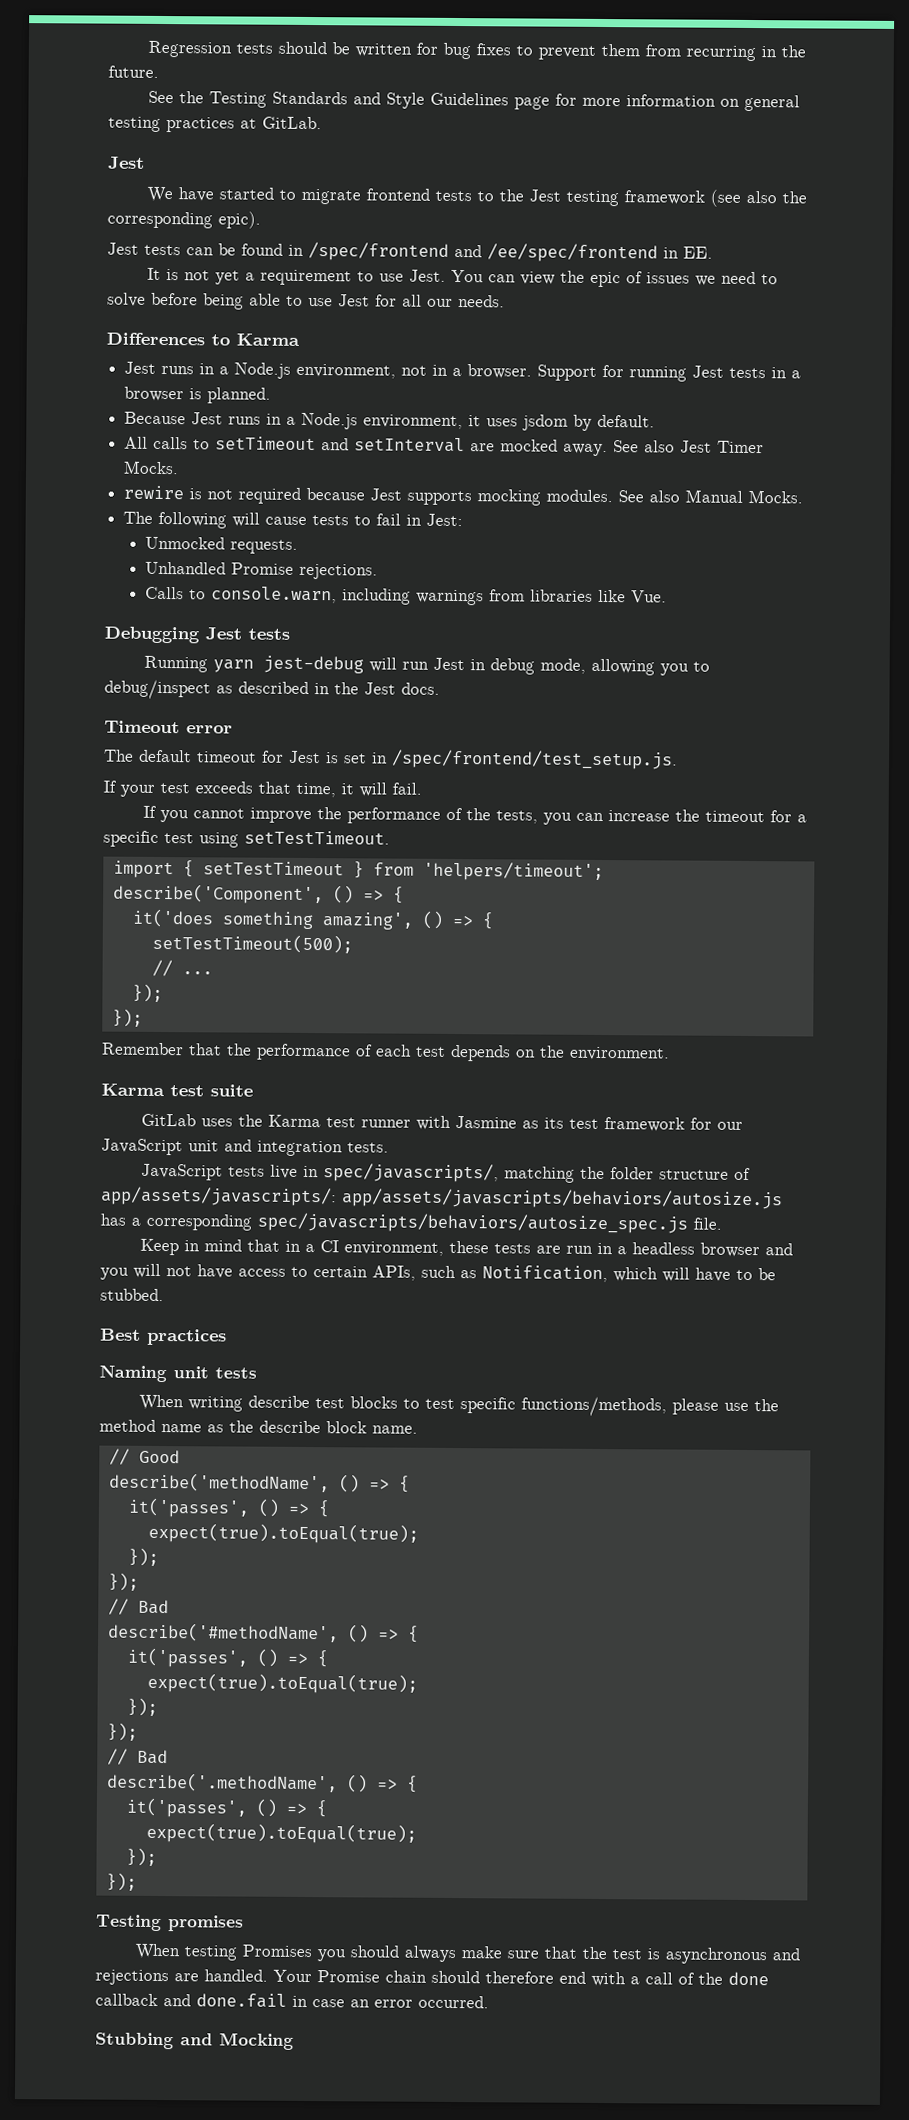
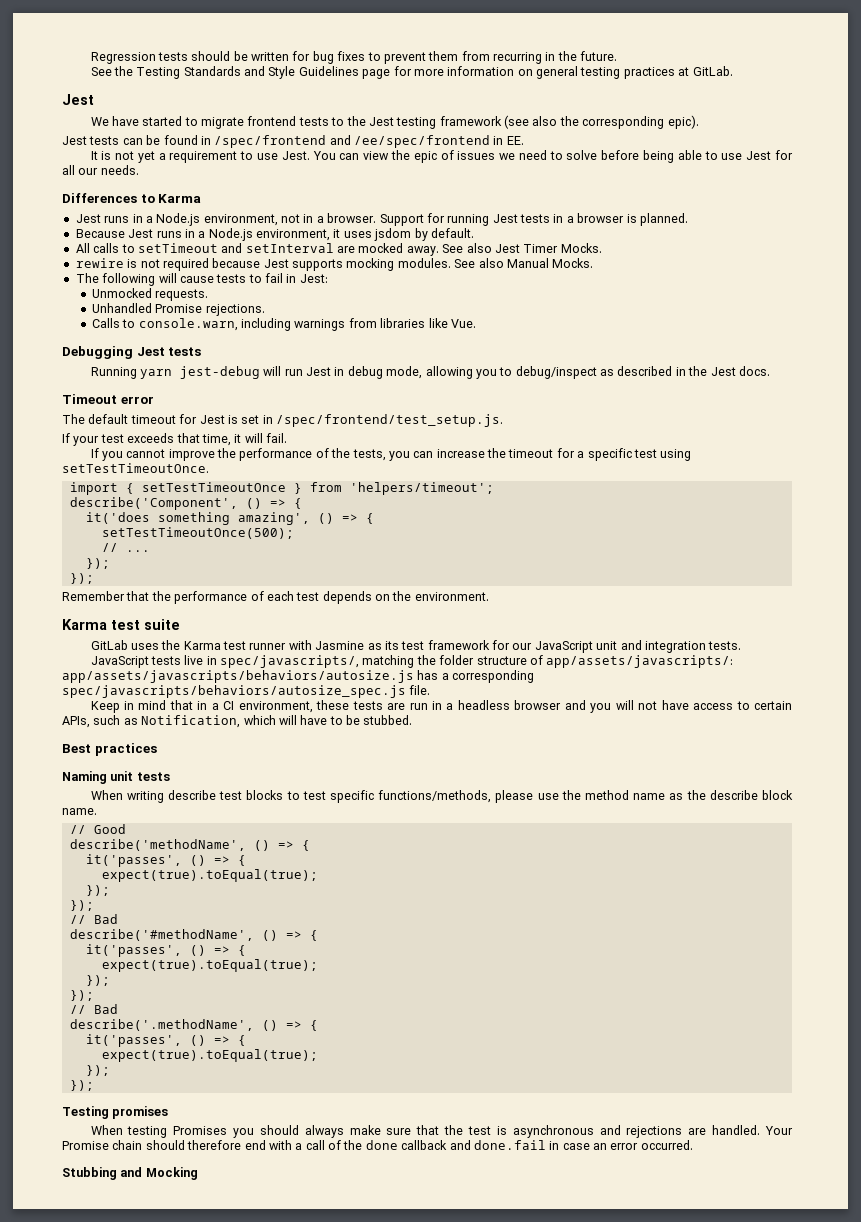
- If you cannot improve the performance of the tests, you can increase the timeout for a specific test using setTestTimeout.
+ If you cannot improve the performance of the tests, you can increase the timeout for a specific test using setTestTimeoutOnce.
- import { setTestTimeout } from 'helpers/timeout';
+ import { setTestTimeoutOnce } from 'helpers/timeout';
- setTestTimeout(500);
+ setTestTimeoutOnce(500);

